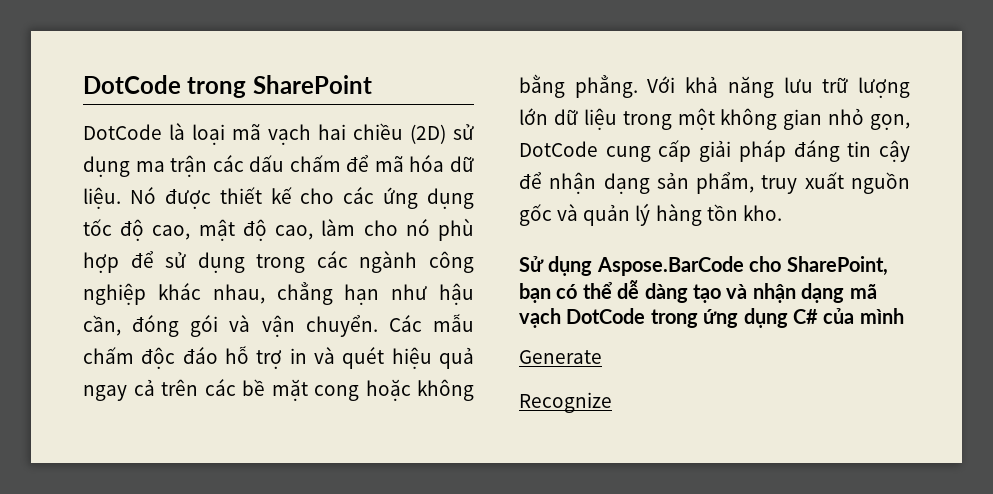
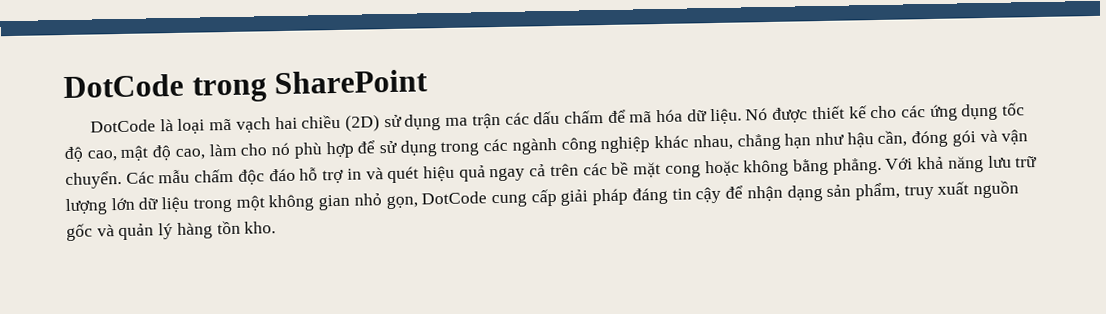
- Sử dụng Aspose.BarCode cho SharePoint, bạn có thể dễ dàng tạo và nhận dạng mã vạch DotCode trong ứng dụng C# của mình
- Generate
- Recognize

